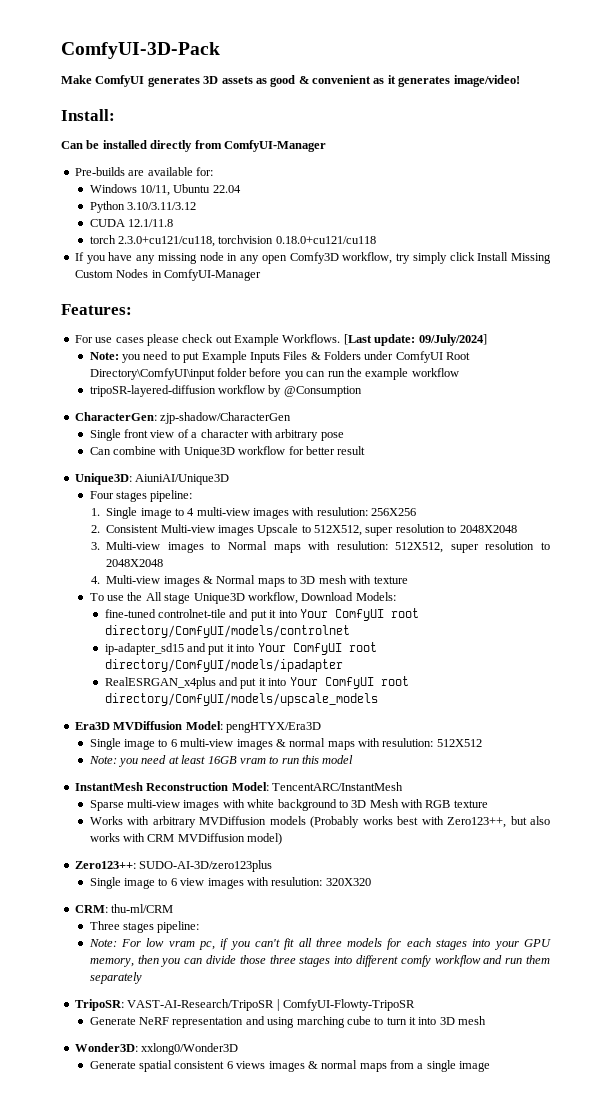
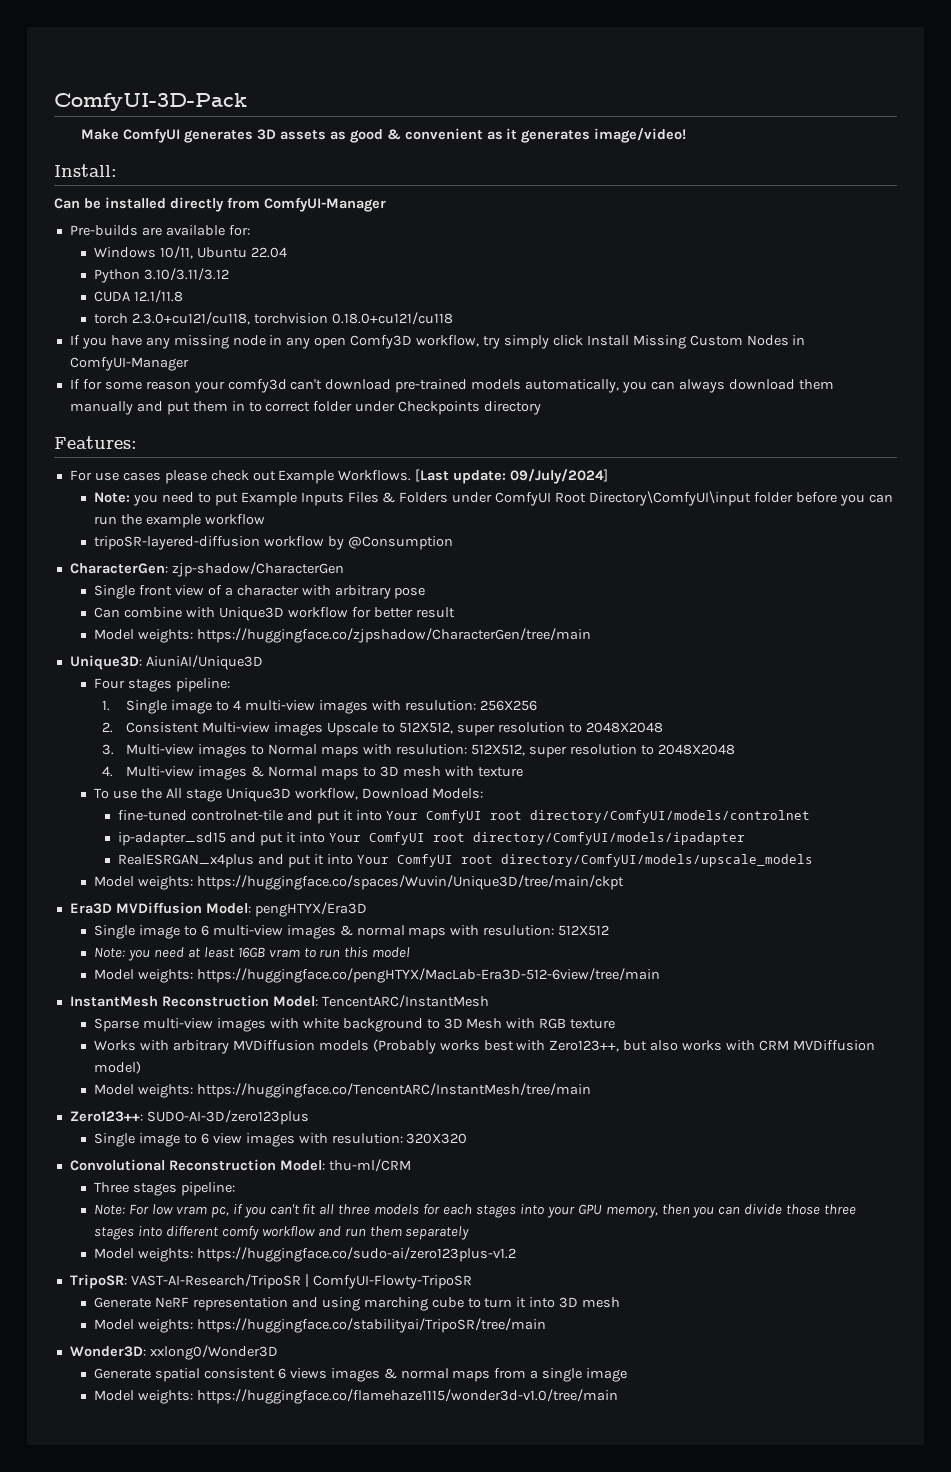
+ If for some reason your comfy3d can't download pre-trained models automatically, you can always download them manually and put them in to correct folder under Checkpoints directory
+ Model weights: https://huggingface.co/zjpshadow/CharacterGen/tree/main
+ Model weights: https://huggingface.co/spaces/Wuvin/Unique3D/tree/main/ckpt
+ Model weights: https://huggingface.co/pengHTYX/MacLab-Era3D-512-6view/tree/main
+ Model weights: https://huggingface.co/TencentARC/InstantMesh/tree/main
- CRM: thu-ml/CRM
+ Convolutional Reconstruction Model: thu-ml/CRM
+ Model weights: https://huggingface.co/sudo-ai/zero123plus-v1.2
+ Model weights: https://huggingface.co/stabilityai/TripoSR/tree/main
+ Model weights: https://huggingface.co/flamehaze1115/wonder3d-v1.0/tree/main

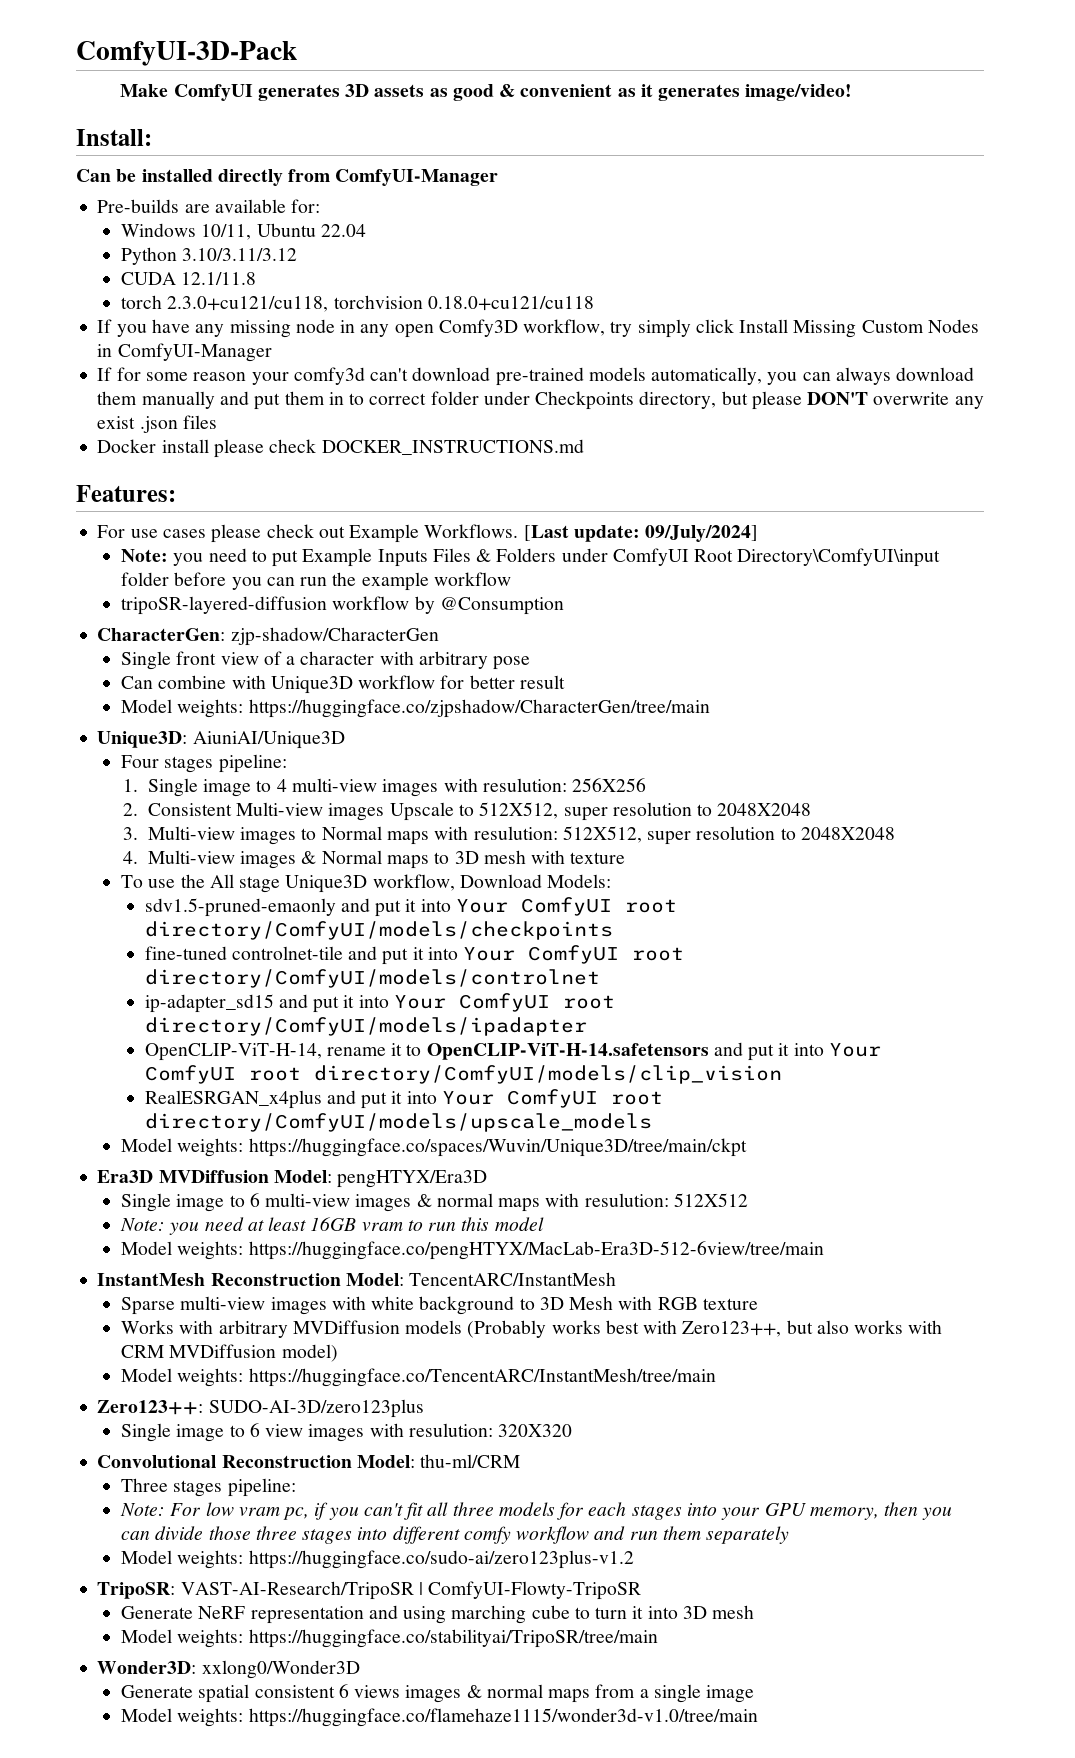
- If for some reason your comfy3d can't download pre-trained models automatically, you can always download them manually and put them in to correct folder under Checkpoints directory
+ If for some reason your comfy3d can't download pre-trained models automatically, you can always download them manually and put them in to correct folder under Checkpoints directory, but please DON'T overwrite any exist .json files
+ Docker install please check DOCKER_INSTRUCTIONS.md
+ sdv1.5-pruned-emaonly and put it into Your ComfyUI root directory/ComfyUI/models/checkpoints
+ OpenCLIP-ViT-H-14, rename it to OpenCLIP-ViT-H-14.safetensors and put it into Your ComfyUI root directory/ComfyUI/models/clip_vision

